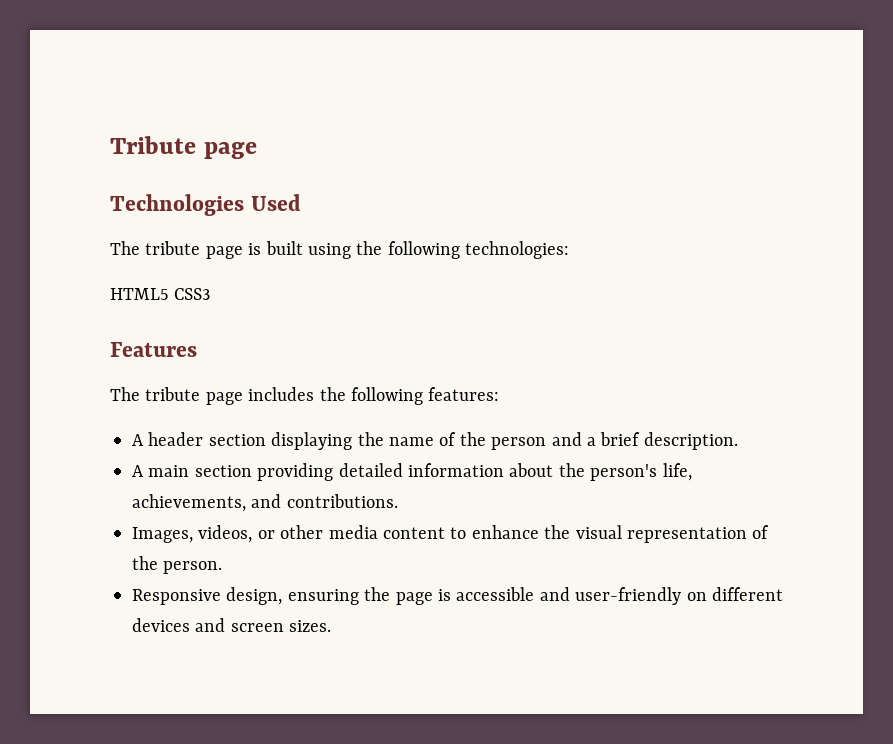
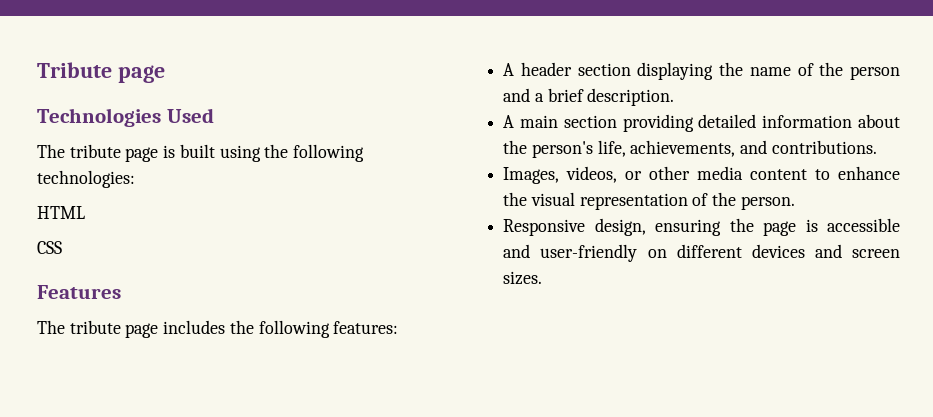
- HTML5 CSS3
+ HTML
+ CSS

